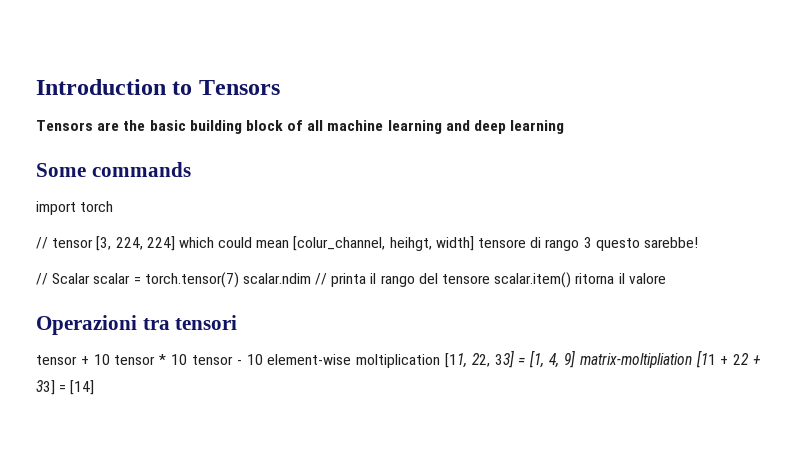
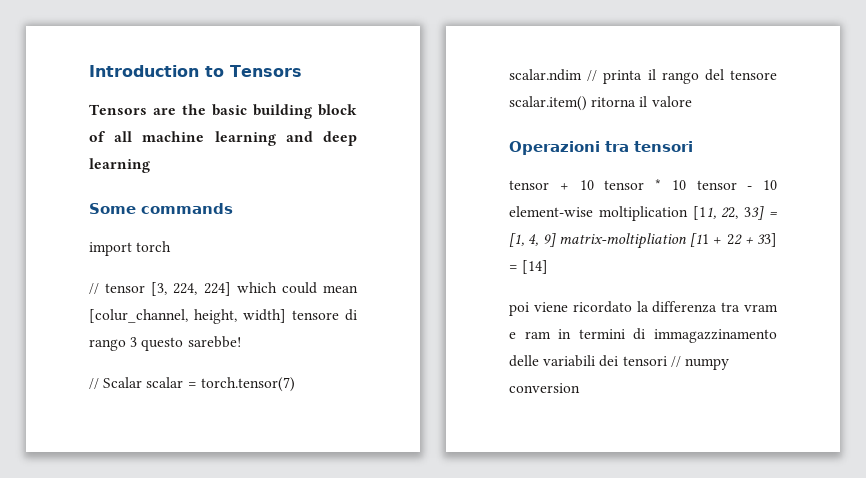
- // tensor [3, 224, 224] which could mean [colur_channel, heihgt, width] tensore di rango 3 questo sarebbe!
+ // tensor [3, 224, 224] which could mean [colur_channel, height, width] tensore di rango 3 questo sarebbe!
+ poi viene ricordato la differenza tra vram e ram in termini di immagazzinamento delle variabili dei tensori // numpy conversion

